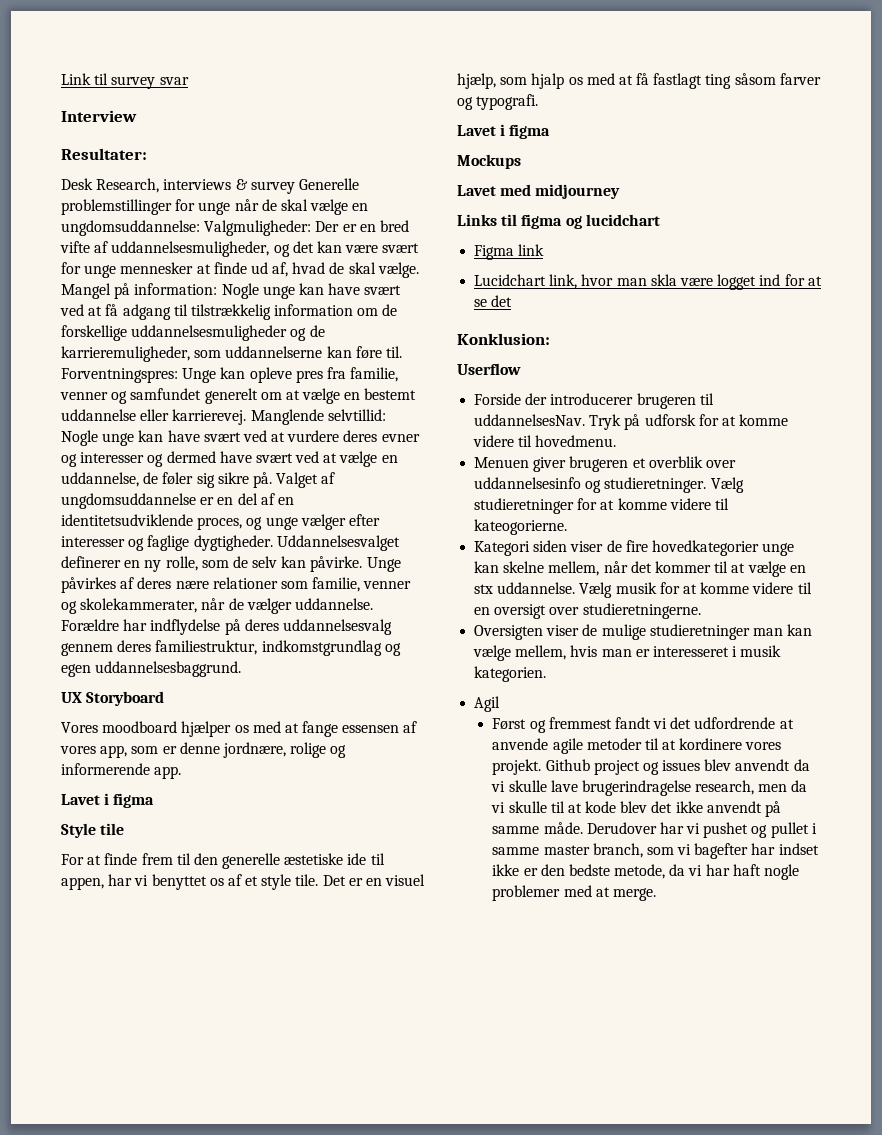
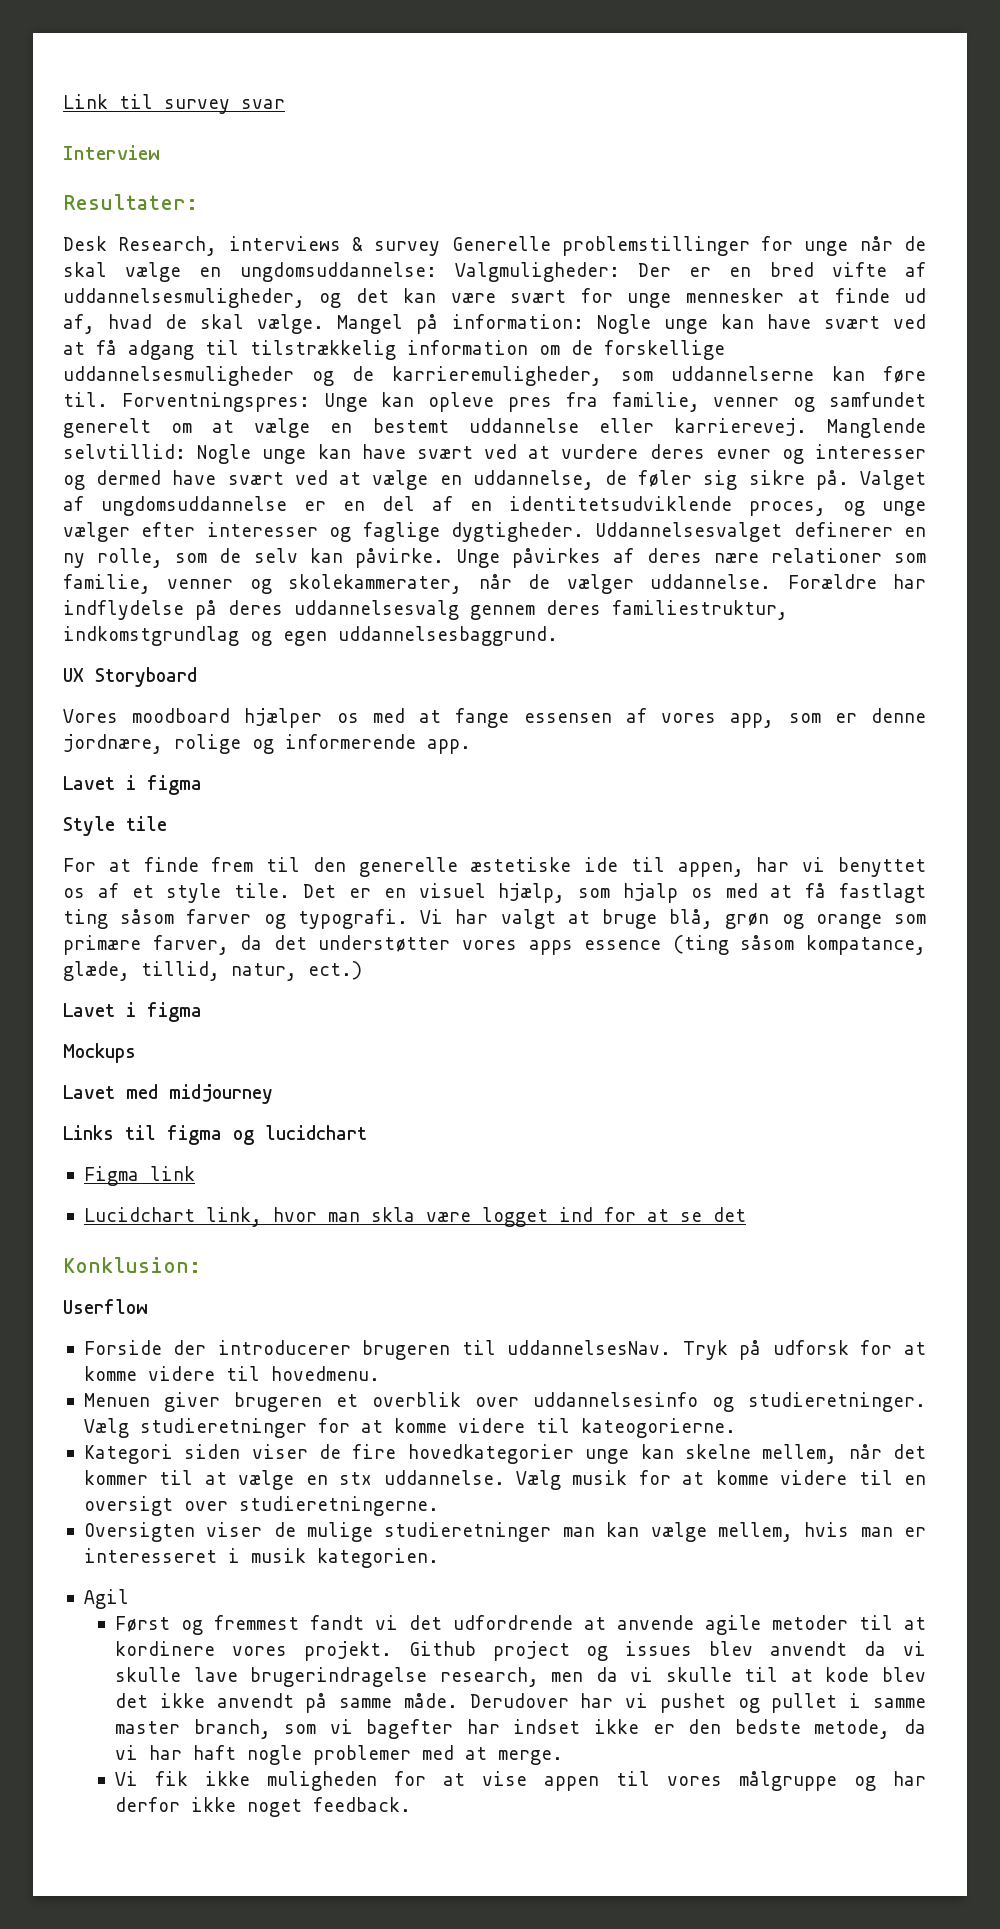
+ Vi har valgt at bruge blå, grøn og orange som primære farver, da det understøtter vores apps essence (ting såsom kompatance, glæde, tillid, natur, ect.)
+ Vi fik ikke muligheden for at vise appen til vores målgruppe og har derfor ikke noget feedback.

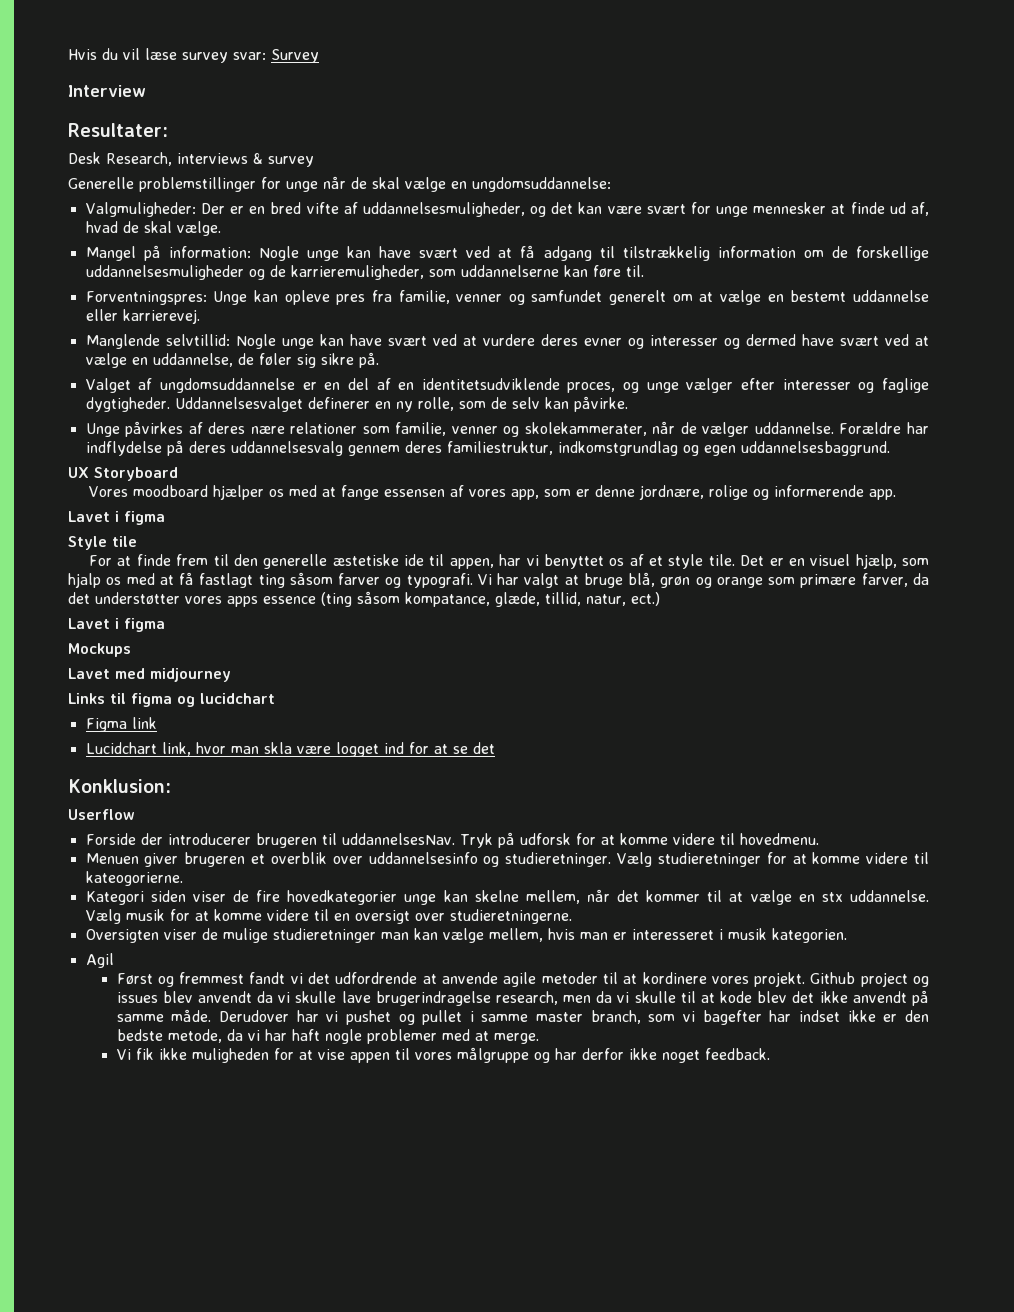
- Link til survey svar
+ Hvis du vil læse survey svar: Survey
- Desk Research, interviews & survey Generelle problemstillinger for unge når de skal vælge en ungdomsuddannelse: Valgmuligheder:
+ Desk Research, interviews & survey
+ Generelle problemstillinger for unge når de skal vælge en ungdomsuddannelse:
+ Valgmuligheder:
- Der er en bred vifte af uddannelsesmuligheder, og det kan være svært for unge mennesker at finde ud af, hvad de skal vælge. Mangel på information:
+ Der er en bred vifte af uddannelsesmuligheder, og det kan være svært for unge mennesker at finde ud af, hvad de skal vælge.
+ Mangel på information:
- Nogle unge kan have svært ved at få adgang til tilstrækkelig information om de forskellige uddannelsesmuligheder og de karrieremuligheder, som uddannelserne kan føre til. Forventningspres:
+ Nogle unge kan have svært ved at få adgang til tilstrækkelig information om de forskellige uddannelsesmuligheder og de karrieremuligheder, som uddannelserne kan føre til.
+ Forventningspres:
- Unge kan opleve pres fra familie, venner og samfundet generelt om at vælge en bestemt uddannelse eller karrierevej. Manglende selvtillid:
+ Unge kan opleve pres fra familie, venner og samfundet generelt om at vælge en bestemt uddannelse eller karrierevej.
+ Manglende selvtillid:
- Nogle unge kan have svært ved at vurdere deres evner og interesser og dermed have svært ved at vælge en uddannelse, de føler sig sikre på. Valget af ungdomsuddannelse er en del af en identitetsudviklende proces, og unge vælger efter interesser og faglige dygtigheder.
+ Nogle unge kan have svært ved at vurdere deres evner og interesser og dermed have svært ved at vælge en uddannelse, de føler sig sikre på.
+ Valget af ungdomsuddannelse er en del af en identitetsudviklende proces, og unge vælger efter interesser og faglige dygtigheder.
- Uddannelsesvalget definerer en ny rolle, som de selv kan påvirke. Unge påvirkes af deres nære relationer som familie, venner og skolekammerater, når de vælger uddannelse.
+ Uddannelsesvalget definerer en ny rolle, som de selv kan påvirke.
+ Unge påvirkes af deres nære relationer som familie, venner og skolekammerater, når de vælger uddannelse.

